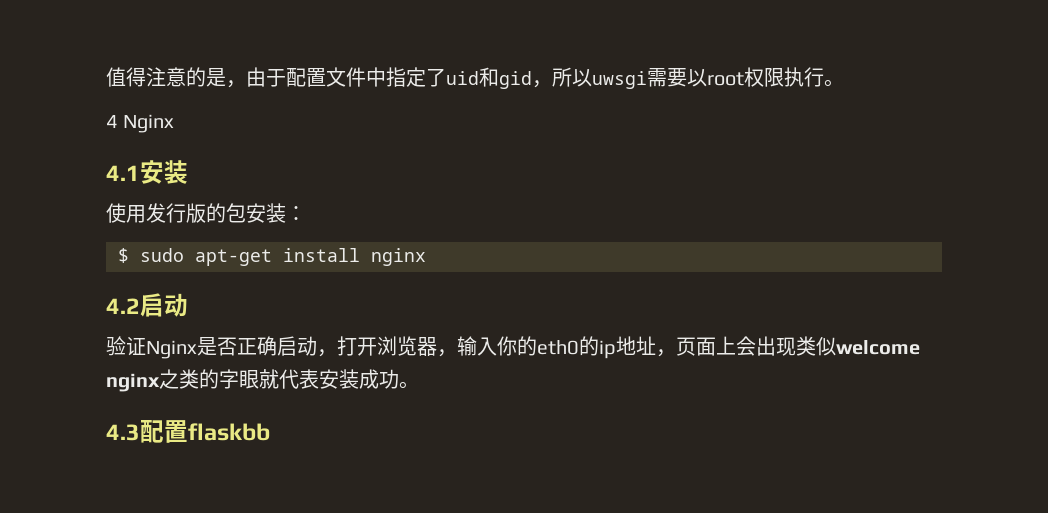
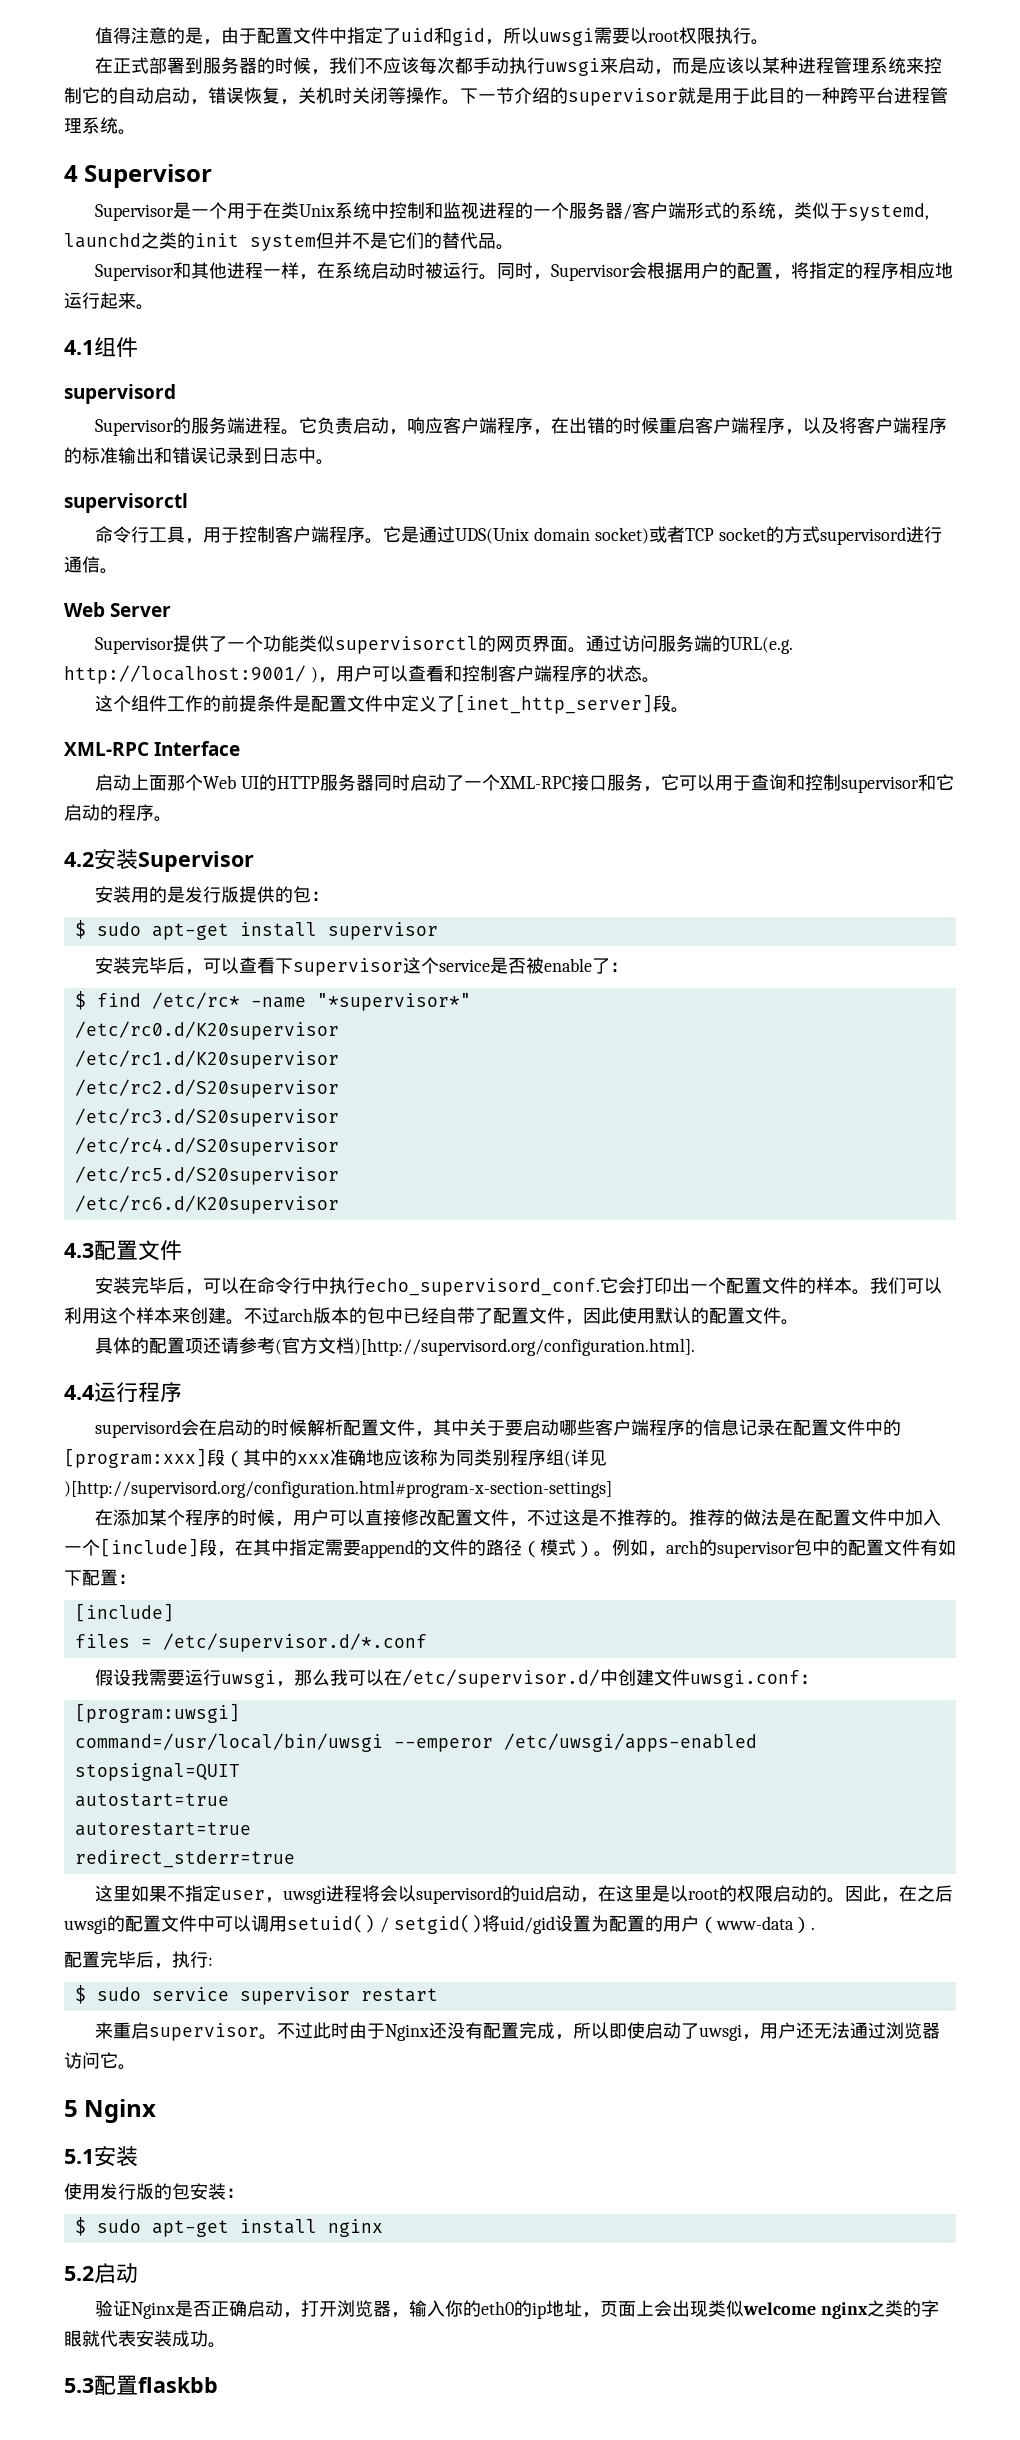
- 4 Nginx
+ 在正式部署到服务器的时候，我们不应该每次都手动执行uwsgi来启动，而是应该以某种进程管理系统来控制它的自动启动，错误恢复，关机时关闭等操作。下一节介绍的supervisor就是用于此目的一种跨平台进程管理系统。
+ 4 Supervisor
+ Supervisor是一个用于在类Unix系统中控制和监视进程的一个服务器/客户端形式的系统，类似于systemd, launchd之类的init system但并不是它们的替代品。
+ Supervisor和其他进程一样，在系统启动时被运行。同时，Supervisor会根据用户的配置，将指定的程序相应地运行起来。
+ 4.1组件
+ supervisord
+ Supervisor的服务端进程。它负责启动，响应客户端程序，在出错的时候重启客户端程序，以及将客户端程序的标准输出和错误记录到日志中。
+ supervisorctl
+ 命令行工具，用于控制客户端程序。它是通过UDS(Unix domain socket)或者TCP socket的方式supervisord进行通信。
+ Web Server
+ Supervisor提供了一个功能类似supervisorctl的网页界面。通过访问服务端的URL(e.g. http://localhost:9001/ )，用户可以查看和控制客户端程序的状态。
+ 这个组件工作的前提条件是配置文件中定义了[inet_http_server]段。
+ XML-RPC Interface
+ 启动上面那个Web UI的HTTP服务器同时启动了一个XML-RPC接口服务，它可以用于查询和控制supervisor和它启动的程序。
+ 4.2安装Supervisor
+ 安装用的是发行版提供的包：
+ $ sudo apt-get install supervisor
+ 安装完毕后，可以查看下supervisor这个service是否被enable了：
+ $ find /etc/rc* -name "*supervisor*"
+ /etc/rc0.d/K20supervisor
+ /etc/rc1.d/K20supervisor
+ /etc/rc2.d/S20supervisor
+ /etc/rc3.d/S20supervisor
+ /etc/rc4.d/S20supervisor
+ /etc/rc5.d/S20supervisor
+ /etc/rc6.d/K20supervisor
+ 4.3配置文件
+ 安装完毕后，可以在命令行中执行echo_supervisord_conf.它会打印出一个配置文件的样本。我们可以利用这个样本来创建。不过arch版本的包中已经自带了配置文件，因此使用默认的配置文件。
+ 具体的配置项还请参考(官方文档)[http://supervisord.org/configuration.html].
+ 4.4运行程序
+ supervisord会在启动的时候解析配置文件，其中关于要启动哪些客户端程序的信息记录在配置文件中的[program:xxx]段（其中的xxx准确地应该称为同类别程序组(详见)[http://supervisord.org/configuration.html#program-x-section-settings]
+ 在添加某个程序的时候，用户可以直接修改配置文件，不过这是不推荐的。推荐的做法是在配置文件中加入一个[include]段，在其中指定需要append的文件的路径（模式）。例如，arch的supervisor包中的配置文件有如下配置：
+ [include]
+ files = /etc/supervisor.d/*.conf
+ 假设我需要运行uwsgi，那么我可以在/etc/supervisor.d/中创建文件uwsgi.conf：
+ [program:uwsgi]
+ command=/usr/local/bin/uwsgi --emperor /etc/uwsgi/apps-enabled
+ stopsignal=QUIT
+ autostart=true
+ autorestart=true
+ redirect_stderr=true
+ 这里如果不指定user，uwsgi进程将会以supervisord的uid启动，在这里是以root的权限启动的。因此，在之后uwsgi的配置文件中可以调用setuid() / setgid()将uid/gid设置为配置的用户（www-data）.
+ 配置完毕后，执行:
+ $ sudo service supervisor restart
+ 来重启supervisor。不过此时由于Nginx还没有配置完成，所以即使启动了uwsgi，用户还无法通过浏览器访问它。
+ 5 Nginx
- 4.1安装
+ 5.1安装
- 4.2启动
+ 5.2启动
- 4.3配置flaskbb
+ 5.3配置flaskbb

